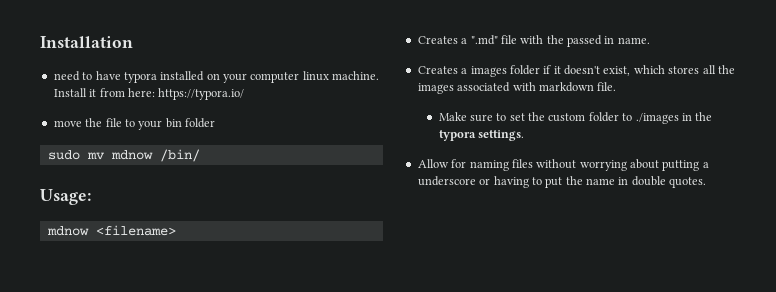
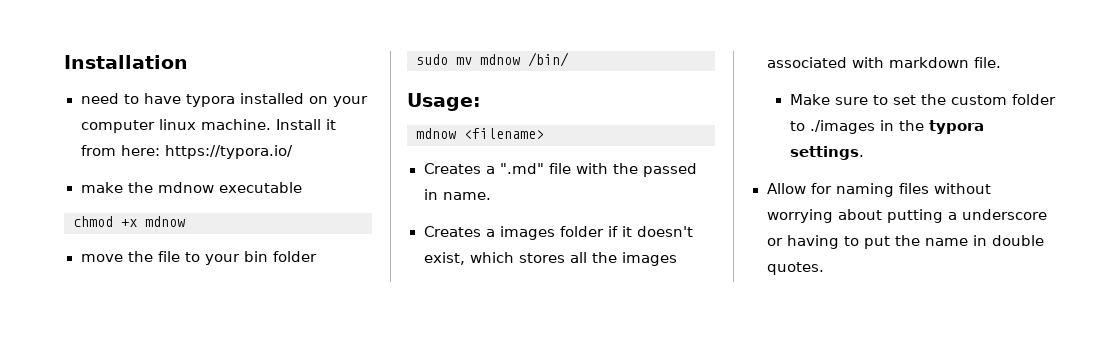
+ make the mdnow executable
+ chmod +x mdnow

